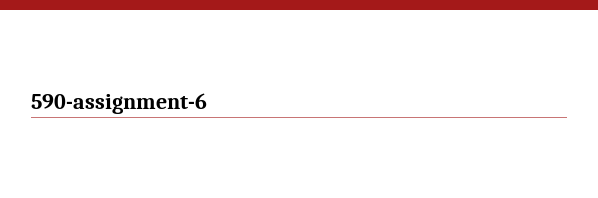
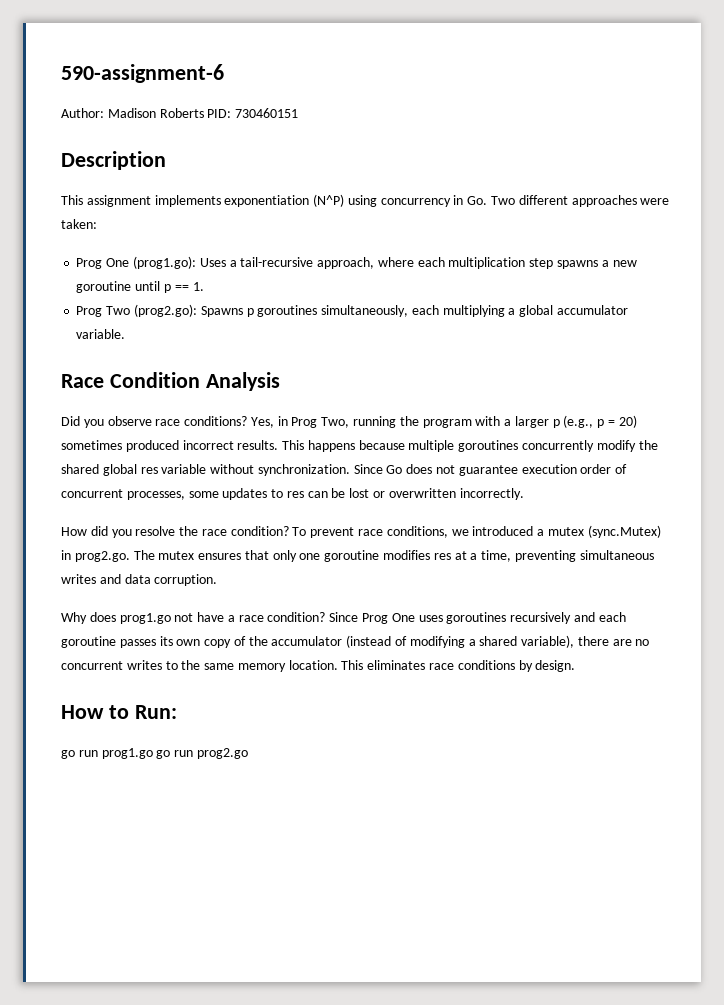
+ Author: Madison Roberts PID: 730460151
+ Description
+ This assignment implements exponentiation (N^P) using concurrency in Go. Two different approaches were taken:
+ Prog One (prog1.go): Uses a tail-recursive approach, where each multiplication step spawns a new goroutine until p == 1.
+ Prog Two (prog2.go): Spawns p goroutines simultaneously, each multiplying a global accumulator variable.
+ Race Condition Analysis
+ Did you observe race conditions? Yes, in Prog Two, running the program with a larger p (e.g., p = 20) sometimes produced incorrect results. This happens because multiple goroutines concurrently modify the shared global res variable without synchronization. Since Go does not guarantee execution order of concurrent processes, some updates to res can be lost or overwritten incorrectly.
+ How did you resolve the race condition? To prevent race conditions, we introduced a mutex (sync.Mutex) in prog2.go. The mutex ensures that only one goroutine modifies res at a time, preventing simultaneous writes and data corruption.
+ Why does prog1.go not have a race condition? Since Prog One uses goroutines recursively and each goroutine passes its own copy of the accumulator (instead of modifying a shared variable), there are no concurrent writes to the same memory location. This eliminates race conditions by design.
+ How to Run:
+ go run prog1.go go run prog2.go

